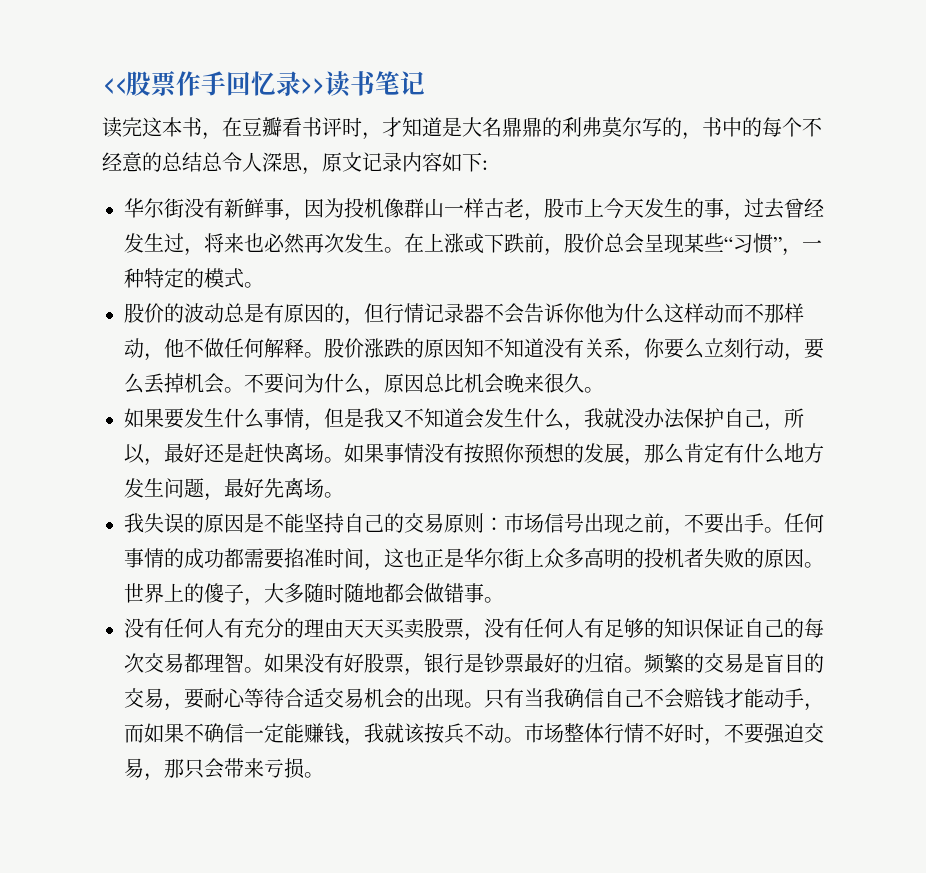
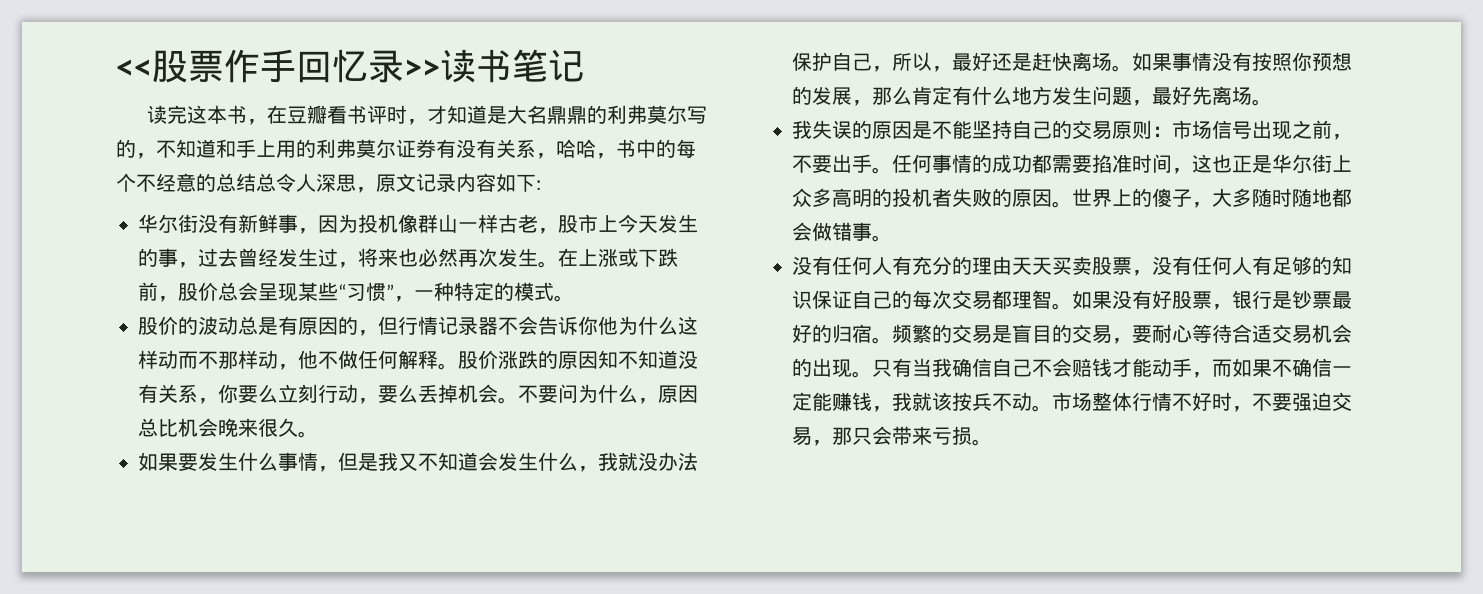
- 读完这本书，在豆瓣看书评时，才知道是大名鼎鼎的利弗莫尔写的，书中的每个不经意的总结总令人深思，原文记录内容如下:
+ 读完这本书，在豆瓣看书评时，才知道是大名鼎鼎的利弗莫尔写的，不知道和手上用的利弗莫尔证券有没有关系，哈哈，书中的每个不经意的总结总令人深思，原文记录内容如下:

